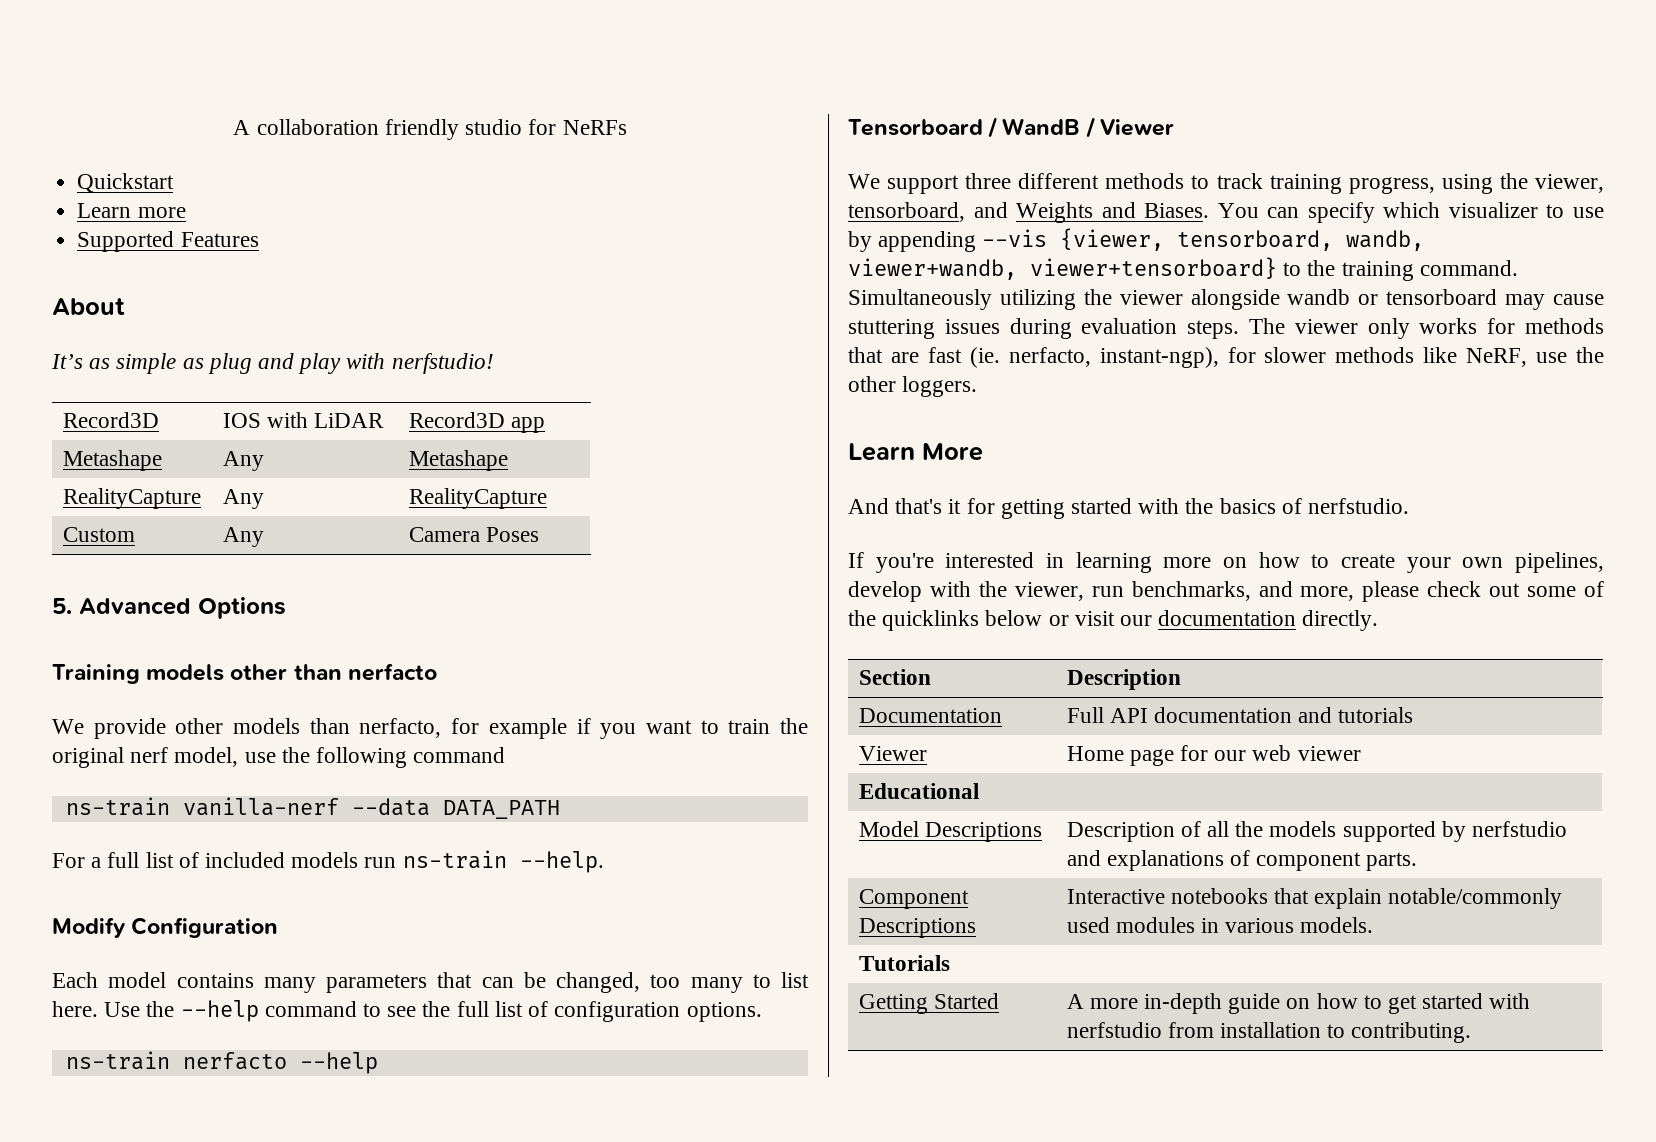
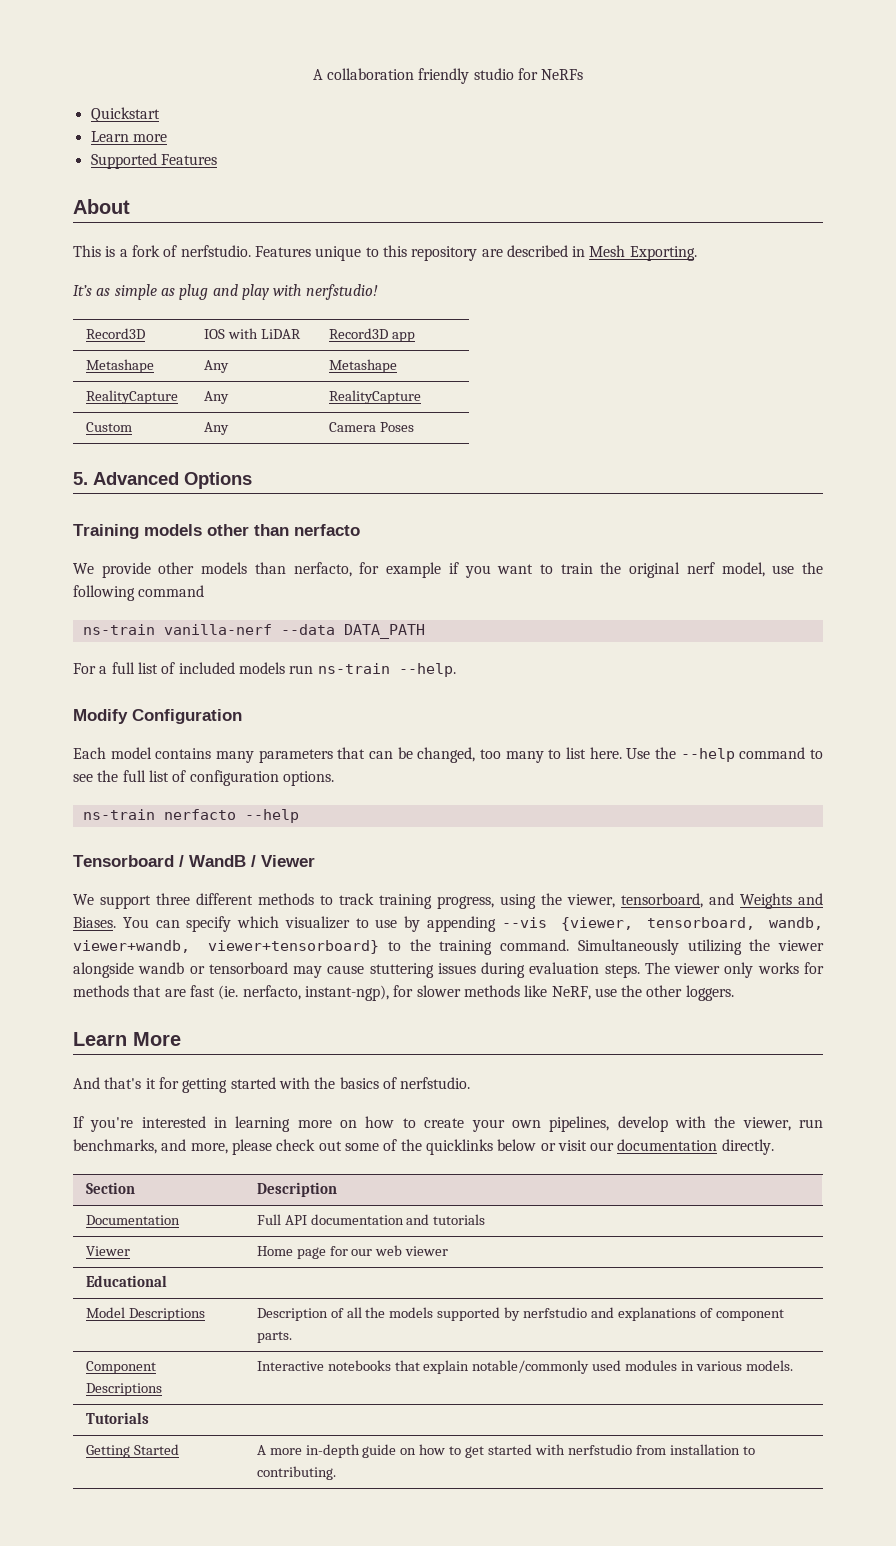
+ This is a fork of nerfstudio. Features unique to this repository are described in Mesh Exporting.

